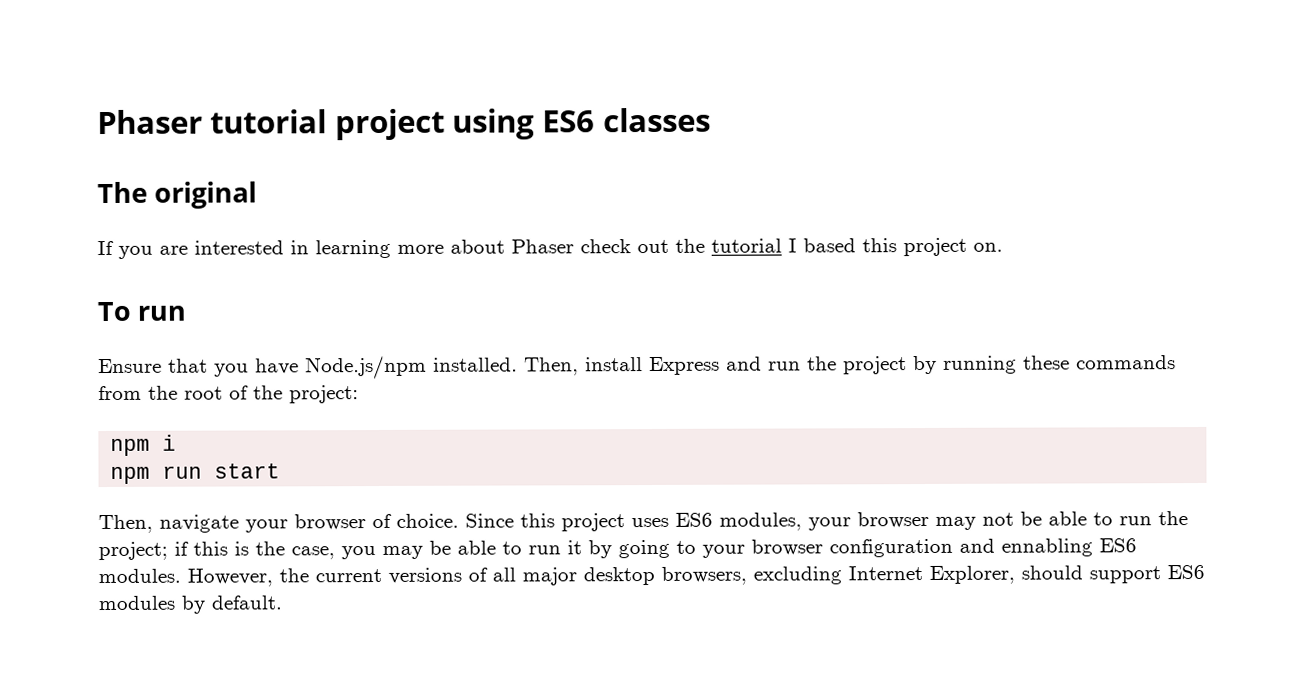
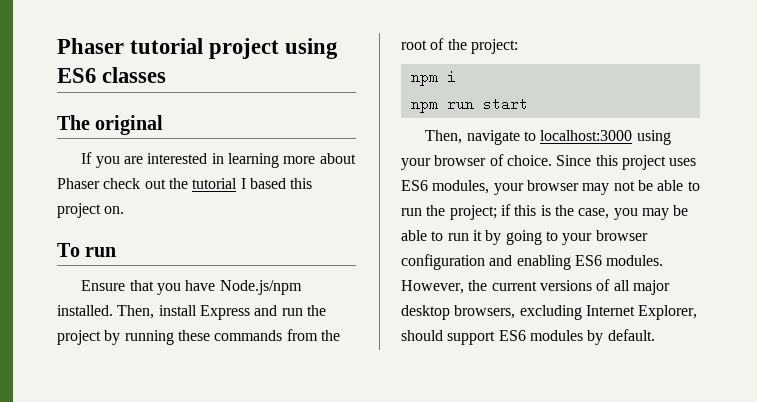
- Then, navigate your browser of choice.
+ Then, navigate to localhost:3000 using your browser of choice.
- Since this project uses ES6 modules, your browser may not be able to run the project; if this is the case, you may be able to run it by going to your browser configuration and ennabling ES6 modules.
+ Since this project uses ES6 modules, your browser may not be able to run the project; if this is the case, you may be able to run it by going to your browser configuration and enabling ES6 modules.

